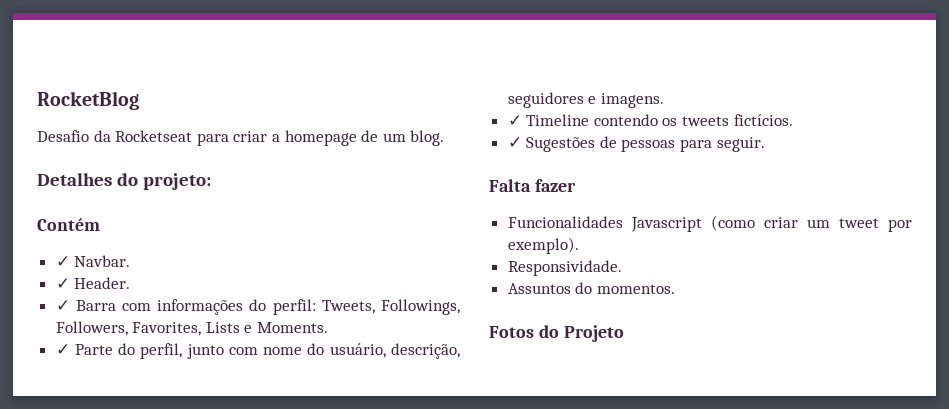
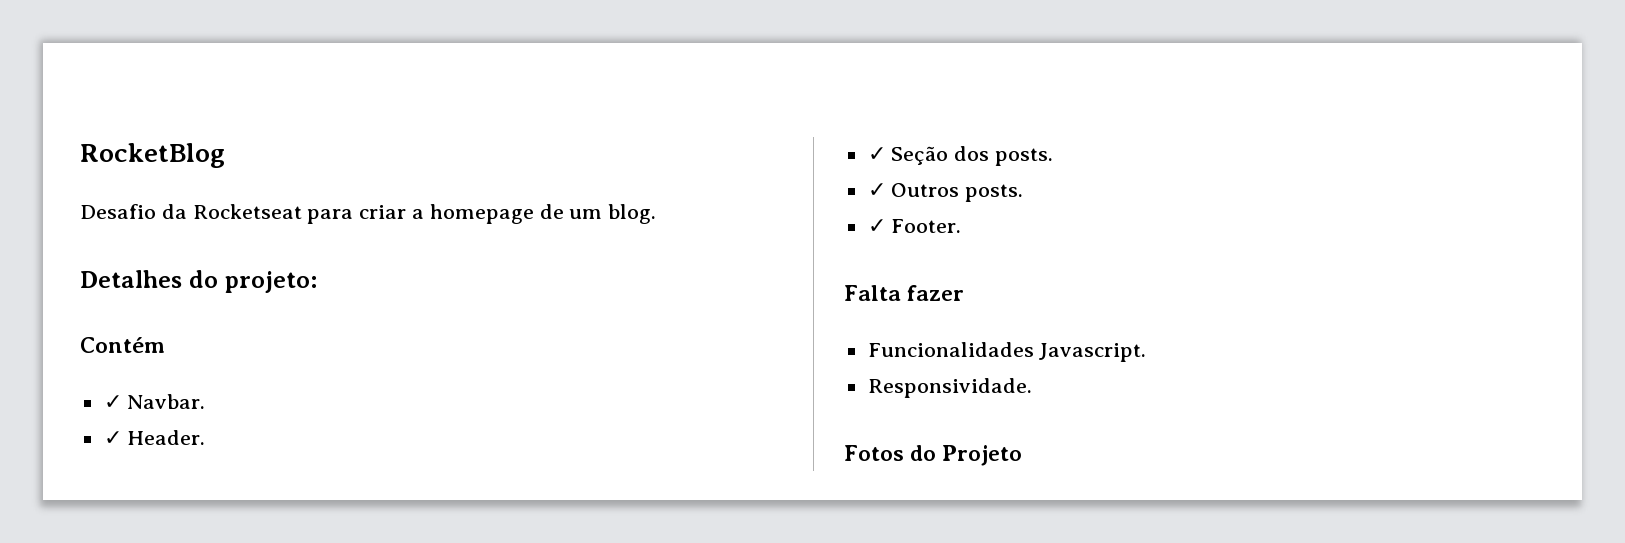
- ✓ Barra com informações do perfil: Tweets, Followings, Followers, Favorites, Lists e Moments.
- ✓ Parte do perfil, junto com nome do usuário, descrição, seguidores e imagens.
- ✓ Timeline contendo os tweets fictícios.
- ✓ Sugestões de pessoas para seguir.
+ ✓ Seção dos posts.
+ ✓ Outros posts.
+ ✓ Footer.
  Falta fazer
- Funcionalidades Javascript (como criar um tweet por exemplo).
+ Funcionalidades Javascript.
  Responsividade.
- Assuntos do momentos.

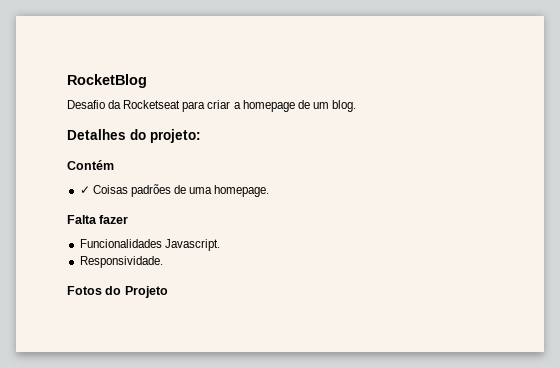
- ✓ Navbar.
- ✓ Header.
- ✓ Seção dos posts.
- ✓ Outros posts.
- ✓ Footer.
+ ✓ Coisas padrões de uma homepage.

